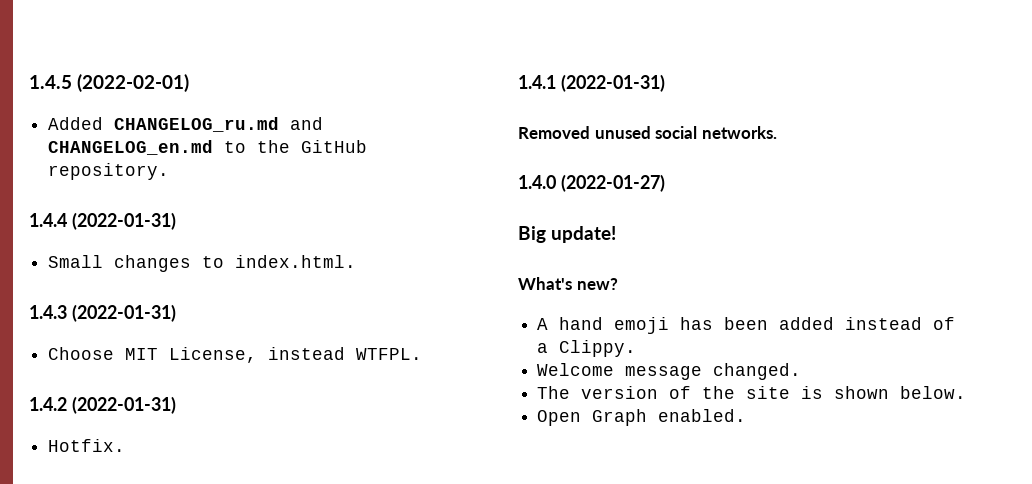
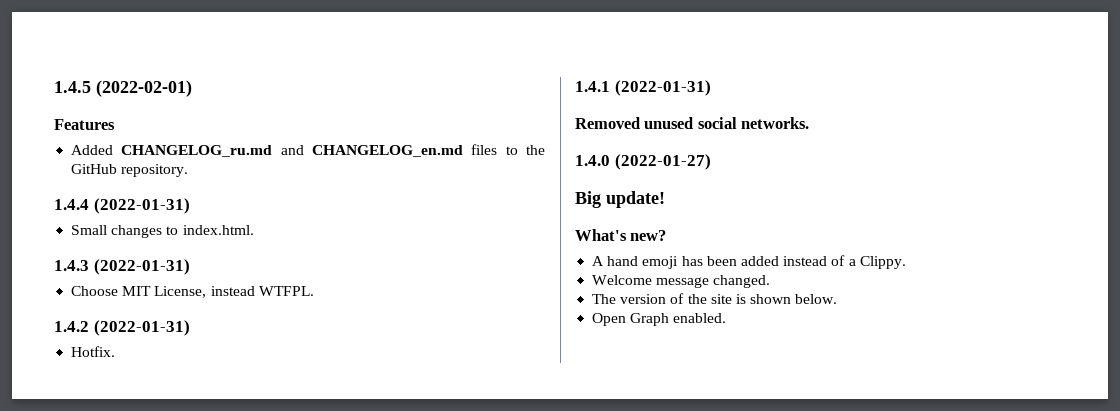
+ Features
- Added CHANGELOG_ru.md and CHANGELOG_en.md to the GitHub repository.
+ Added CHANGELOG_ru.md and CHANGELOG_en.md files to the GitHub repository.

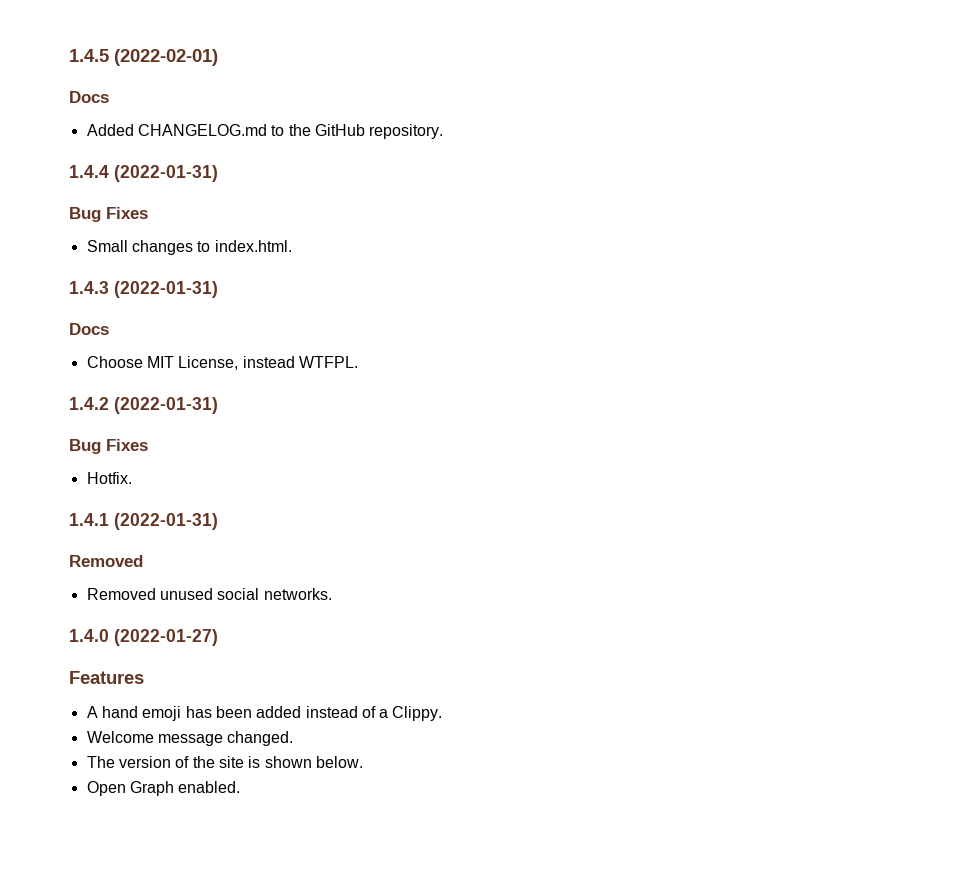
  1.4.5 (2022-02-01)
- Features
+ Docs
- Added CHANGELOG_ru.md and CHANGELOG_en.md files to the GitHub repository.
+ Added CHANGELOG.md to the GitHub repository.
  1.4.4 (2022-01-31)
+ Bug Fixes
  1.4.3 (2022-01-31)
+ Docs
  1.4.2 (2022-01-31)
+ Bug Fixes
  1.4.1 (2022-01-31)
+ Removed
- Big update!
- What's new?
+ Features

